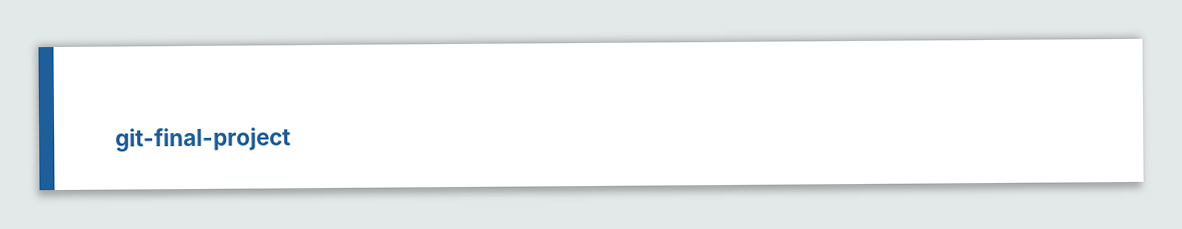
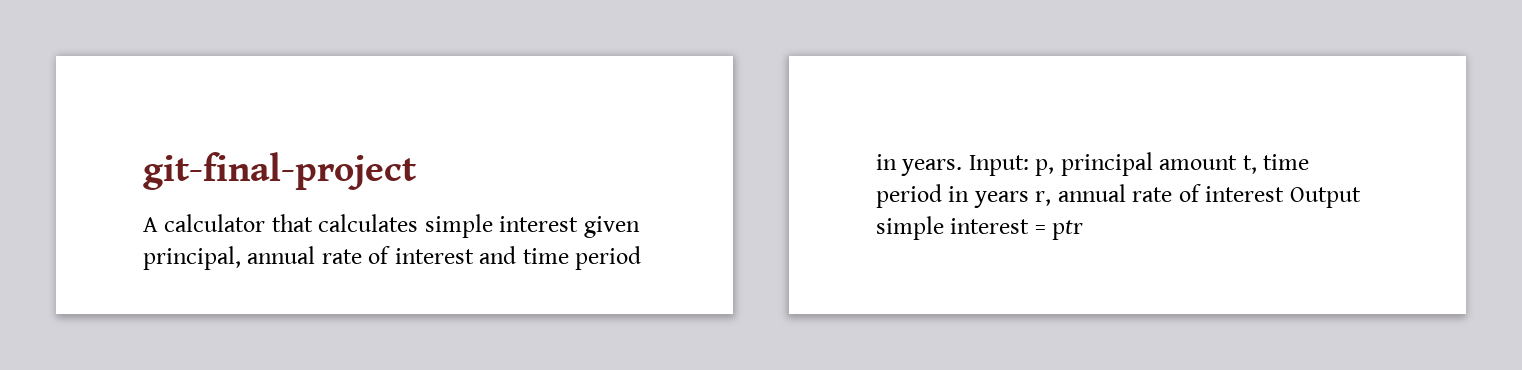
+ A calculator that calculates simple interest given principal, annual rate of interest and time period in years. Input: p, principal amount t, time period in years r, annual rate of interest Output simple interest = ptr

